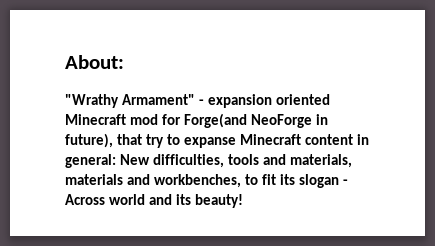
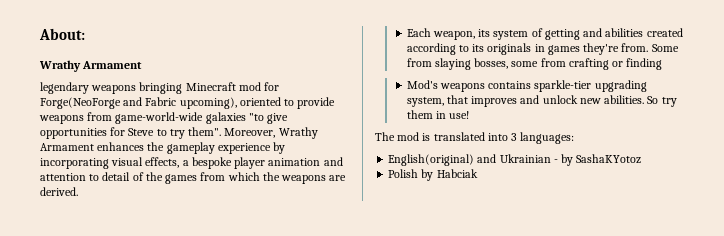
  About:
- "Wrathy Armament" - expansion oriented Minecraft mod for Forge(and NeoForge in future), that try to expanse Minecraft content in general: New difficulties, tools and materials, materials and workbenches, to fit its slogan - Across world and its beauty!
+ Wrathy Armament
+ legendary weapons bringing Minecraft mod for Forge(NeoForge and Fabric upcoming), oriented to provide weapons from game-world-wide galaxies "to give opportunities for Steve to try them". Moreover, Wrathy Armament enhances the gameplay experience by incorporating visual effects, a bespoke player animation and attention to detail of the games from which the weapons are derived.
+ Each weapon, its system of getting and abilities created according to its originals in games they're from. Some from slaying bosses, some from crafting or finding
+ Mod's weapons contains sparkle-tier upgrading system, that improves and unlock new abilities. So try them in use!
+ The mod is translated into 3 languages:
+ English(original) and Ukrainian - by SashaKYotoz
+ Polish by Habciak

